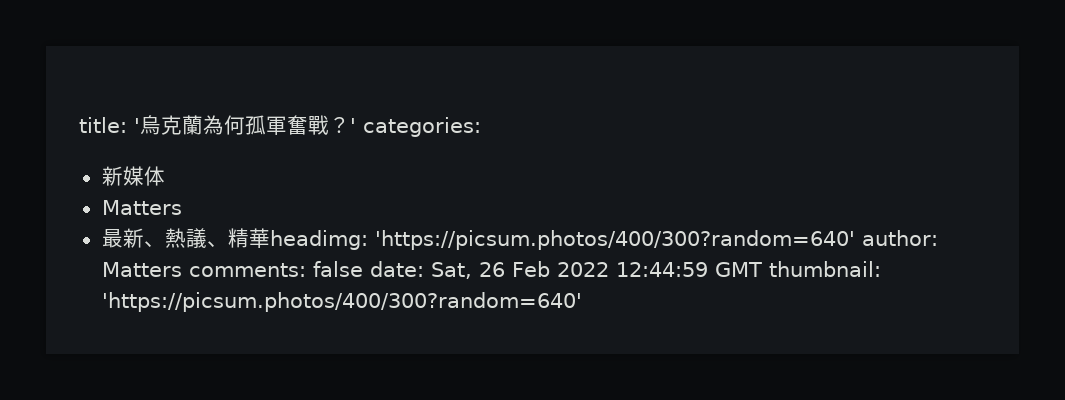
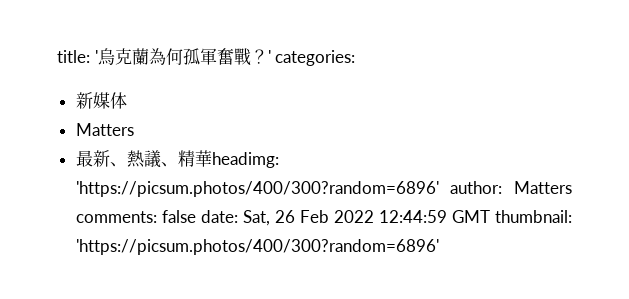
- 最新、熱議、精華headimg: 'https://picsum.photos/400/300?random=640' author: Matters comments: false date: Sat, 26 Feb 2022 12:44:59 GMT thumbnail: 'https://picsum.photos/400/300?random=640'
+ 最新、熱議、精華headimg: 'https://picsum.photos/400/300?random=6896' author: Matters comments: false date: Sat, 26 Feb 2022 12:44:59 GMT thumbnail: 'https://picsum.photos/400/300?random=6896'

